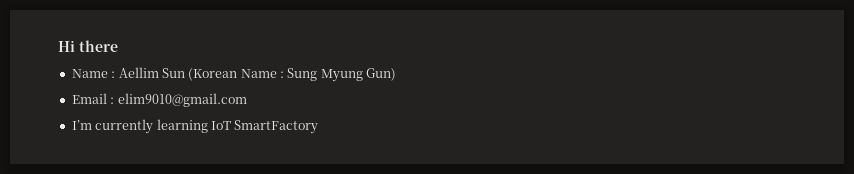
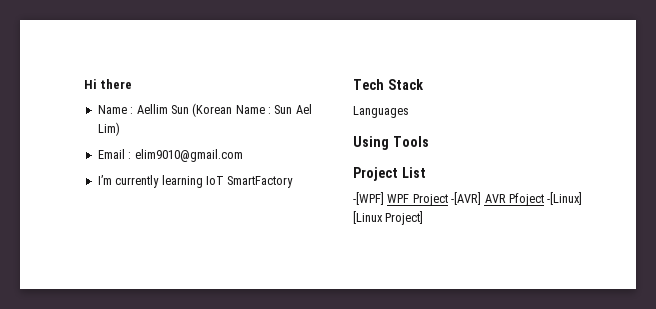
- Name : Aellim Sun (Korean Name : Sung Myung Gun)
+ Name : Aellim Sun (Korean Name : Sun Ael Lim)
+ Tech Stack
+ Languages
+ Using Tools
+ Project List
+ -[WPF] WPF Project -[AVR] AVR Pfoject -[Linux] [Linux Project]

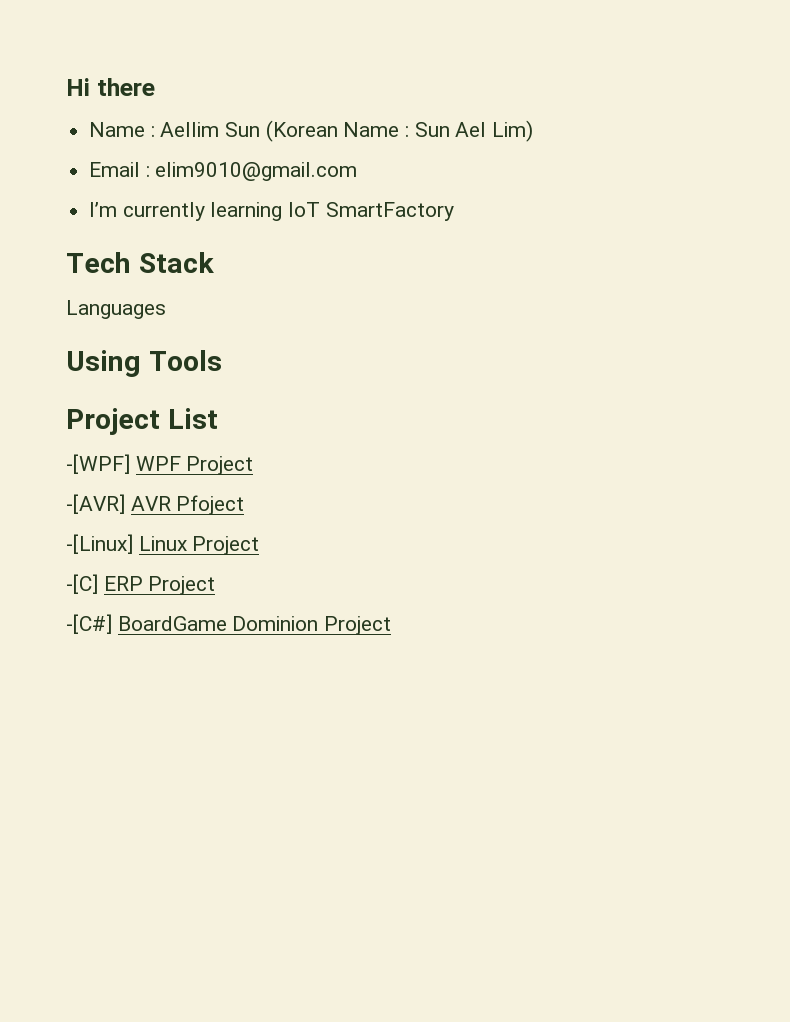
- -[WPF] WPF Project -[AVR] AVR Pfoject -[Linux] [Linux Project]
+ -[WPF] WPF Project
+ -[AVR] AVR Pfoject
+ -[Linux] Linux Project
+ -[C] ERP Project
+ -[C#] BoardGame Dominion Project

